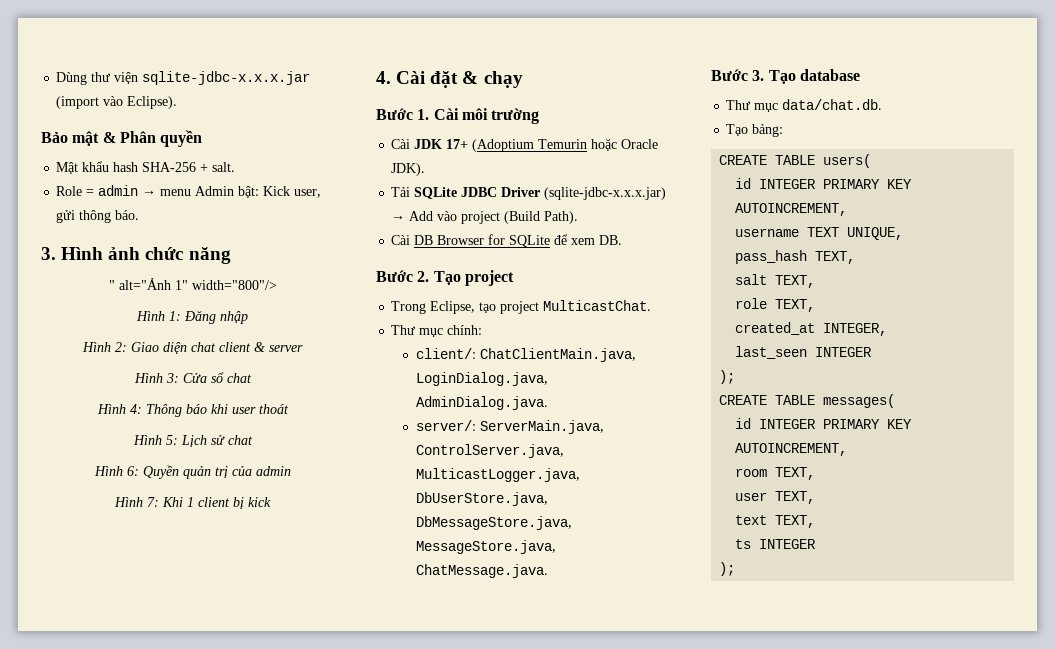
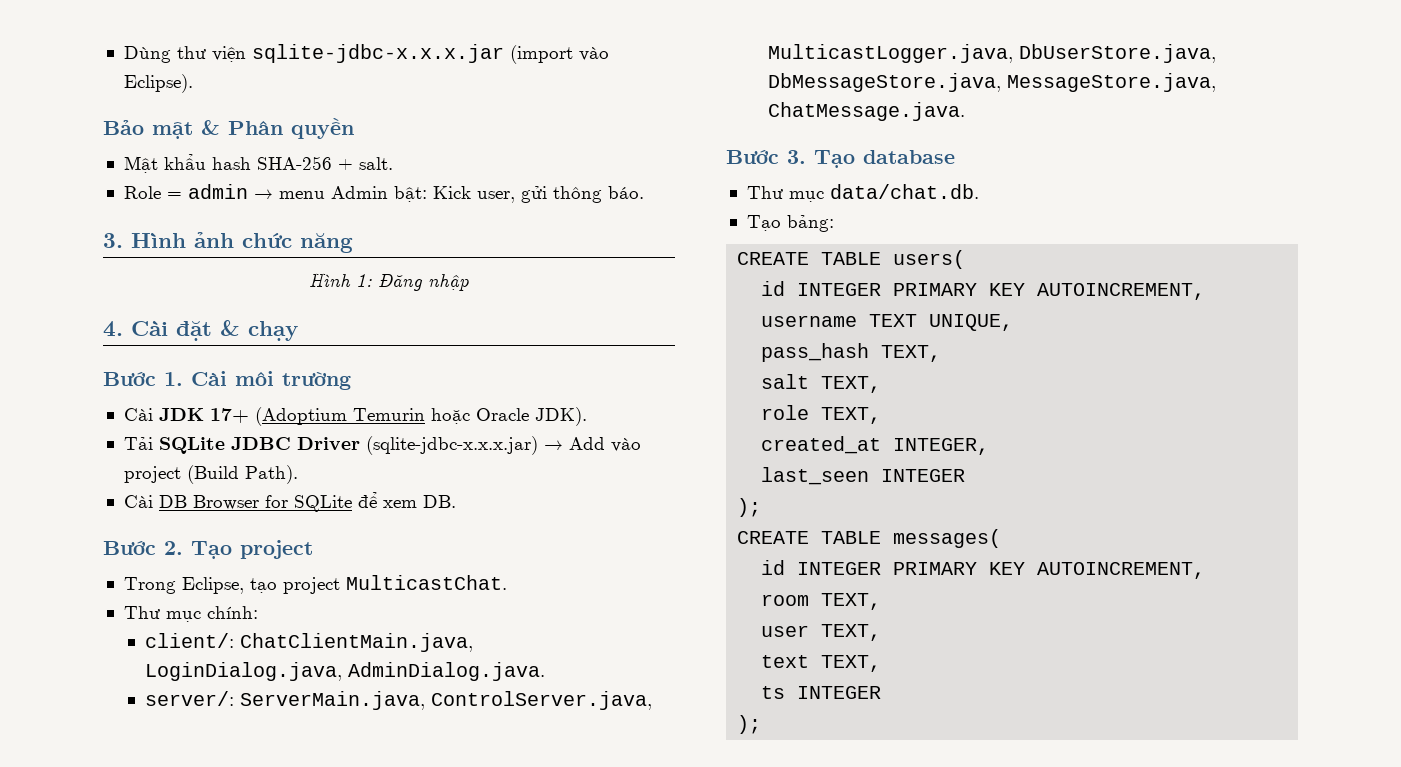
- " alt="Ảnh 1" width="800"/>
- Hình 2: Giao diện chat client & server
- Hình 3: Cửa sổ chat
- Hình 4: Thông báo khi user thoát
- Hình 5: Lịch sử chat
- Hình 6: Quyền quản trị của admin
- Hình 7: Khi 1 client bị kick

